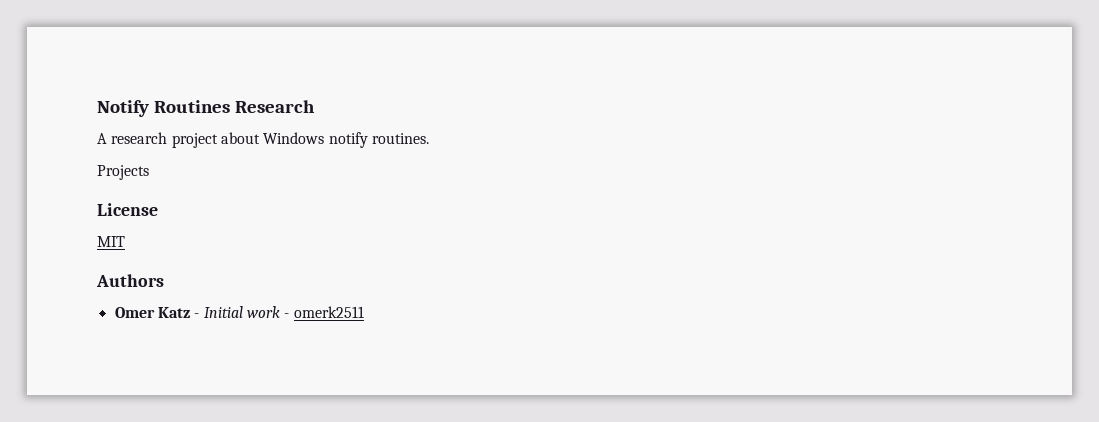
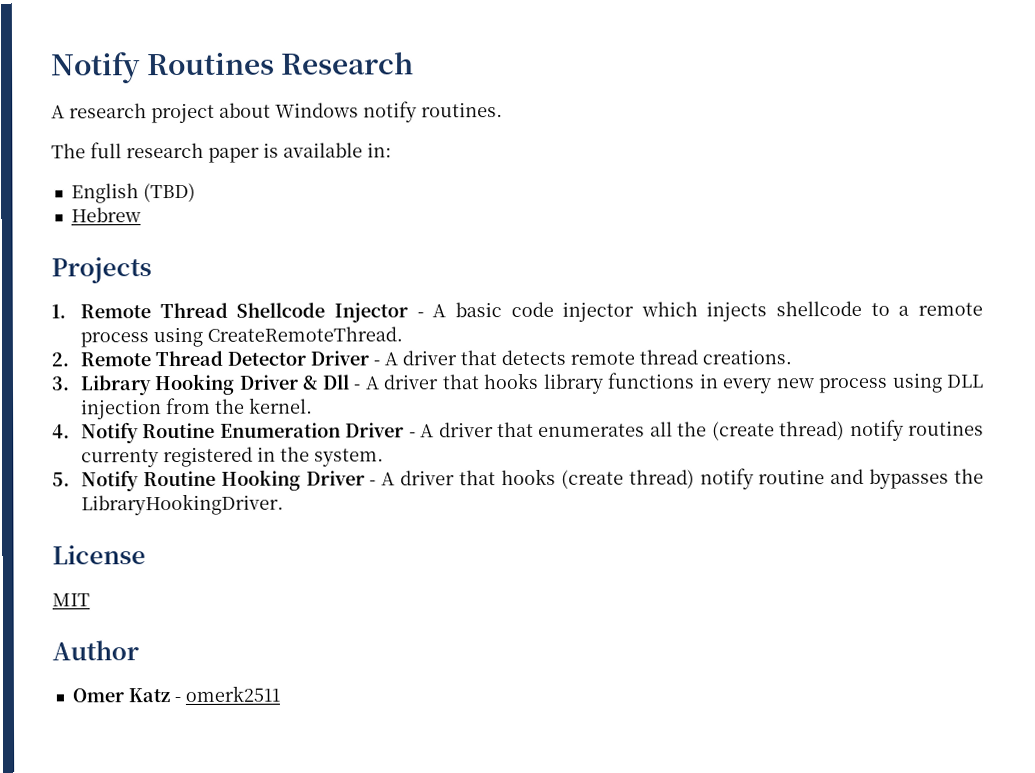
+ The full research paper is available in:
+ English (TBD)
+ Hebrew
  Projects
+ 1. Remote Thread Shellcode Injector - A basic code injector which injects shellcode to a remote process using CreateRemoteThread.
+ 2. Remote Thread Detector Driver - A driver that detects remote thread creations.
+ 3. Library Hooking Driver & Dll - A driver that hooks library functions in every new process using DLL injection from the kernel.
+ 4. Notify Routine Enumeration Driver - A driver that enumerates all the (create thread) notify routines currenty registered in the system.
+ 5. Notify Routine Hooking Driver - A driver that hooks (create thread) notify routine and bypasses the LibraryHookingDriver.
- Authors
+ Author
- Omer Katz - Initial work - omerk2511
+ Omer Katz - omerk2511

